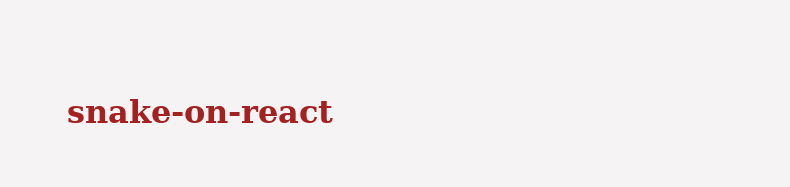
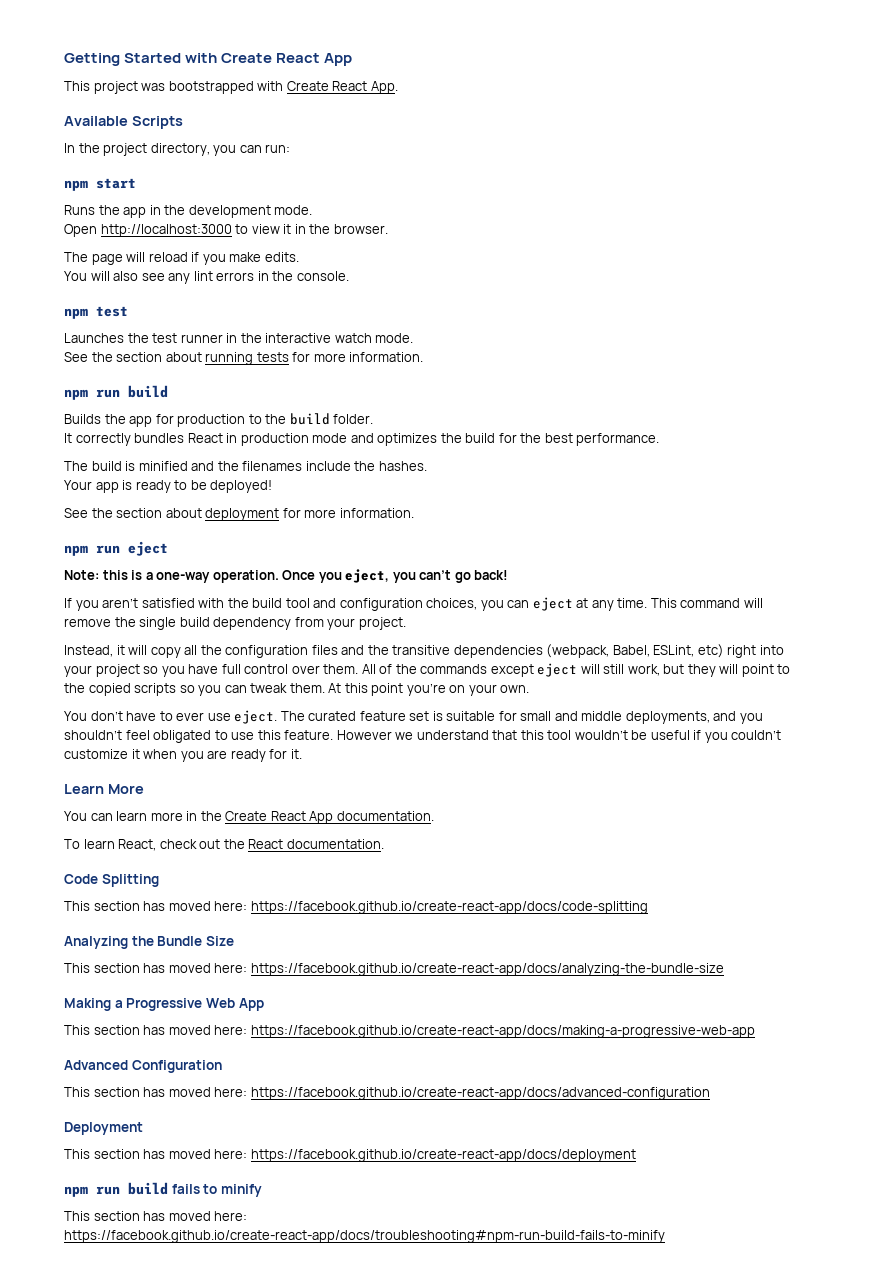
- snake-on-react
+ Getting Started with Create React App
+ This project was bootstrapped with Create React App.
+ Available Scripts
+ In the project directory, you can run:
+ npm start
+ Runs the app in the development mode.
+ Open http://localhost:3000 to view it in the browser.
+ The page will reload if you make edits.
+ You will also see any lint errors in the console.
+ npm test
+ Launches the test runner in the interactive watch mode.
+ See the section about running tests for more information.
+ npm run build
+ Builds the app for production to the build folder.
+ It correctly bundles React in production mode and optimizes the build for the best performance.
+ The build is minified and the filenames include the hashes.
+ Your app is ready to be deployed!
+ See the section about deployment for more information.
+ npm run eject
+ Note: this is a one-way operation. Once you eject, you can’t go back!
+ If you aren’t satisfied with the build tool and configuration choices, you can eject at any time. This command will remove the single build dependency from your project.
+ Instead, it will copy all the configuration files and the transitive dependencies (webpack, Babel, ESLint, etc) right into your project so you have full control over them. All of the commands except eject will still work, but they will point to the copied scripts so you can tweak them. At this point you’re on your own.
+ You don’t have to ever use eject. The curated feature set is suitable for small and middle deployments, and you shouldn’t feel obligated to use this feature. However we understand that this tool wouldn’t be useful if you couldn’t customize it when you are ready for it.
+ Learn More
+ You can learn more in the Create React App documentation.
+ To learn React, check out the React documentation.
+ Code Splitting
+ This section has moved here: https://facebook.github.io/create-react-app/docs/code-splitting
+ Analyzing the Bundle Size
+ This section has moved here: https://facebook.github.io/create-react-app/docs/analyzing-the-bundle-size
+ Making a Progressive Web App
+ This section has moved here: https://facebook.github.io/create-react-app/docs/making-a-progressive-web-app
+ Advanced Configuration
+ This section has moved here: https://facebook.github.io/create-react-app/docs/advanced-configuration
+ Deployment
+ This section has moved here: https://facebook.github.io/create-react-app/docs/deployment
+ npm run build fails to minify
+ This section has moved here: https://facebook.github.io/create-react-app/docs/troubleshooting#npm-run-build-fails-to-minify

